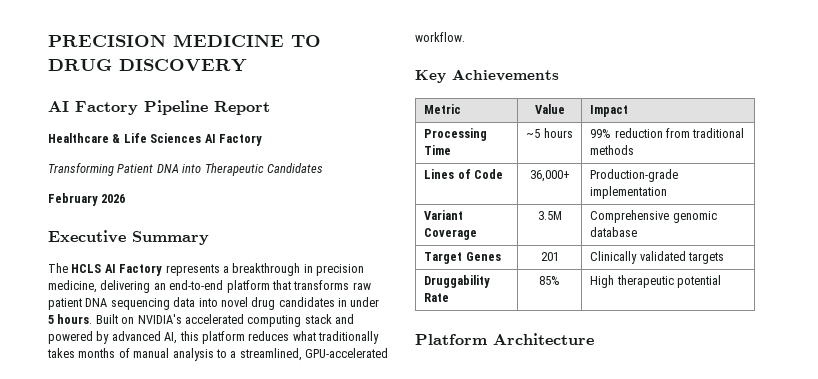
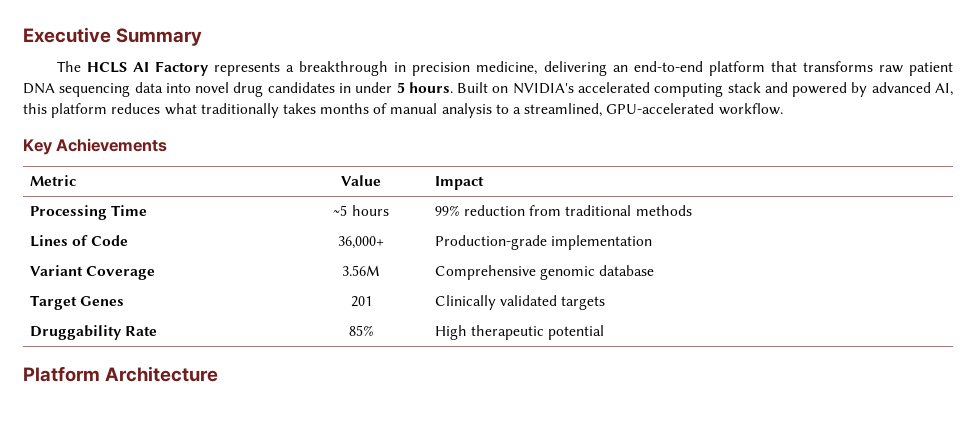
- PRECISION MEDICINE TO DRUG DISCOVERY
- AI Factory Pipeline Report
- Healthcare & Life Sciences AI Factory
- Transforming Patient DNA into Therapeutic Candidates
- February 2026
- Variant Coverage | 3.5M | Comprehensive genomic database
+ Variant Coverage | 3.56M | Comprehensive genomic database

